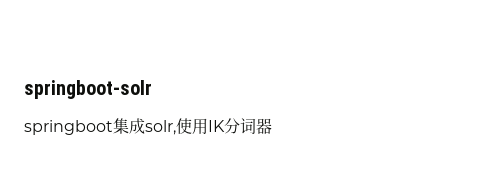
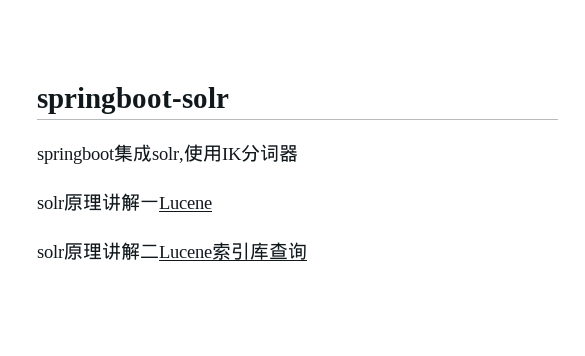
+ solr原理讲解一Lucene
+ solr原理讲解二Lucene索引库查询

